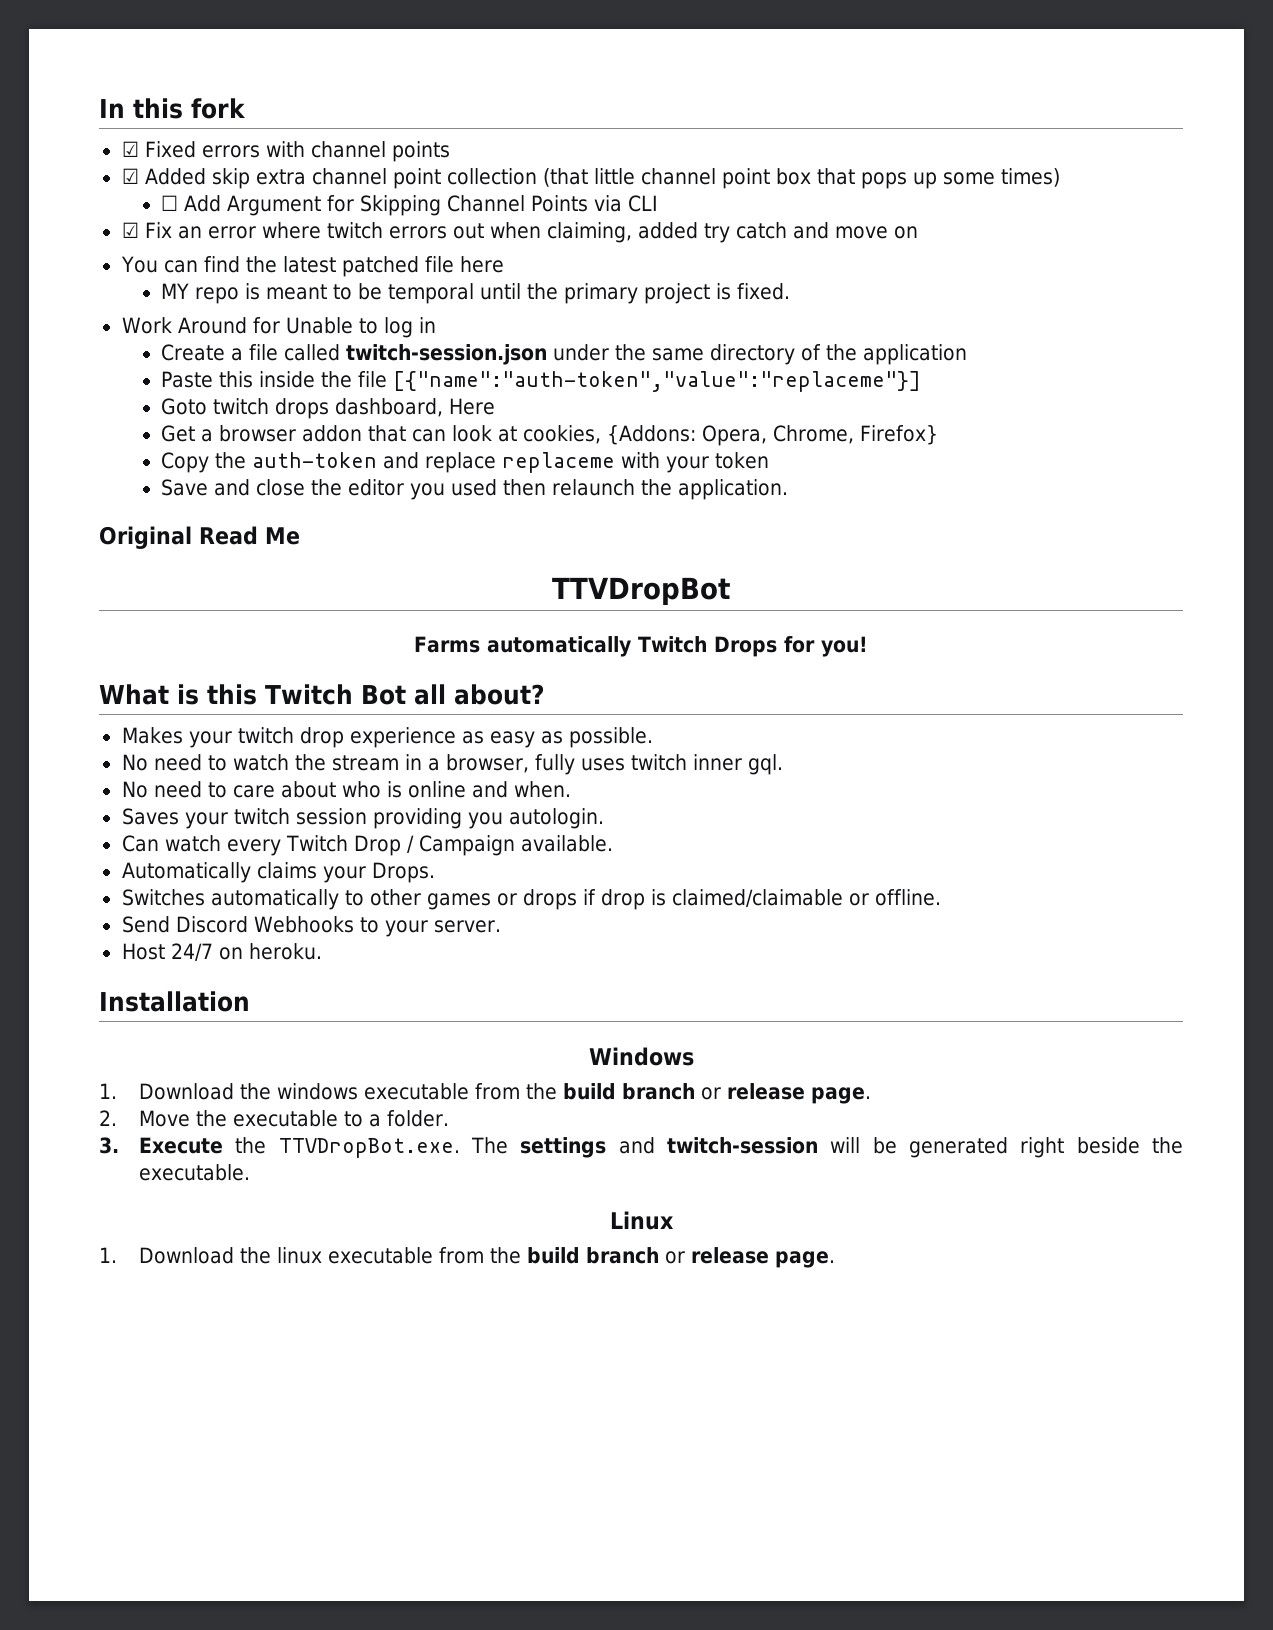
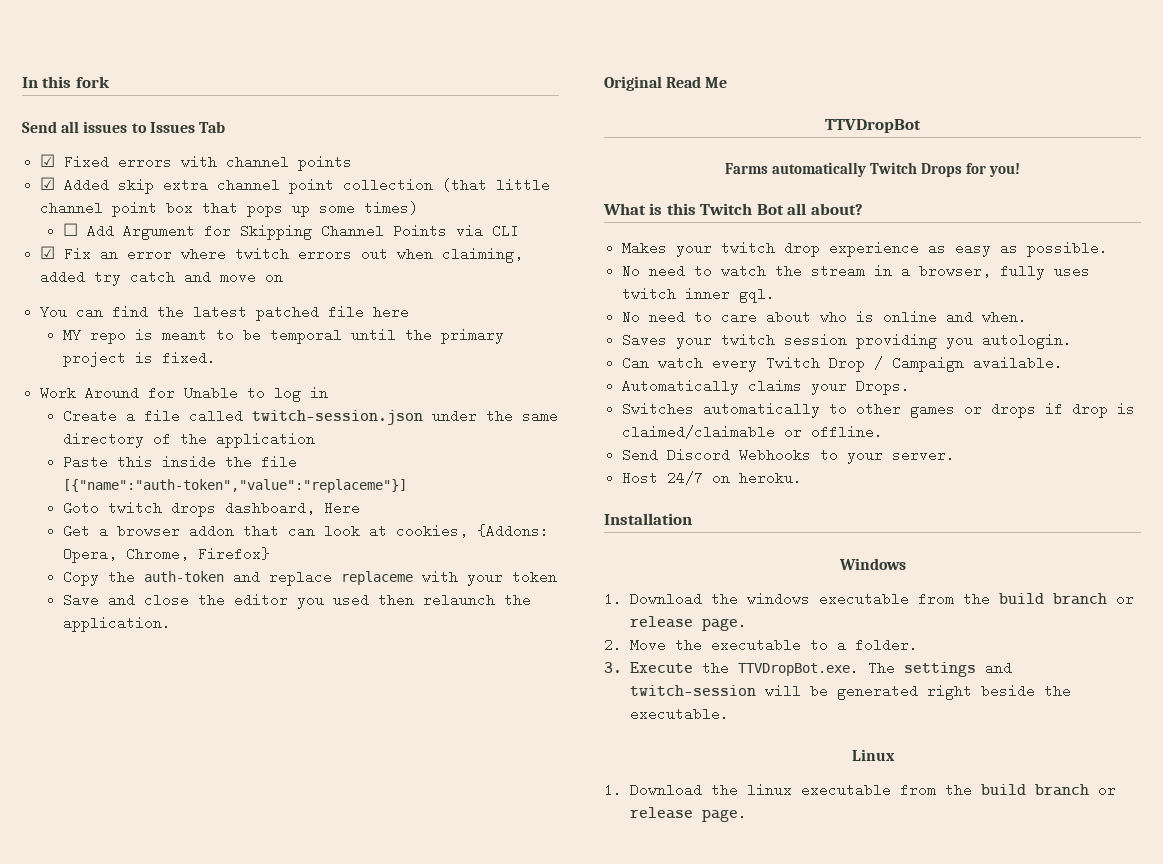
+ Send all issues to Issues Tab

